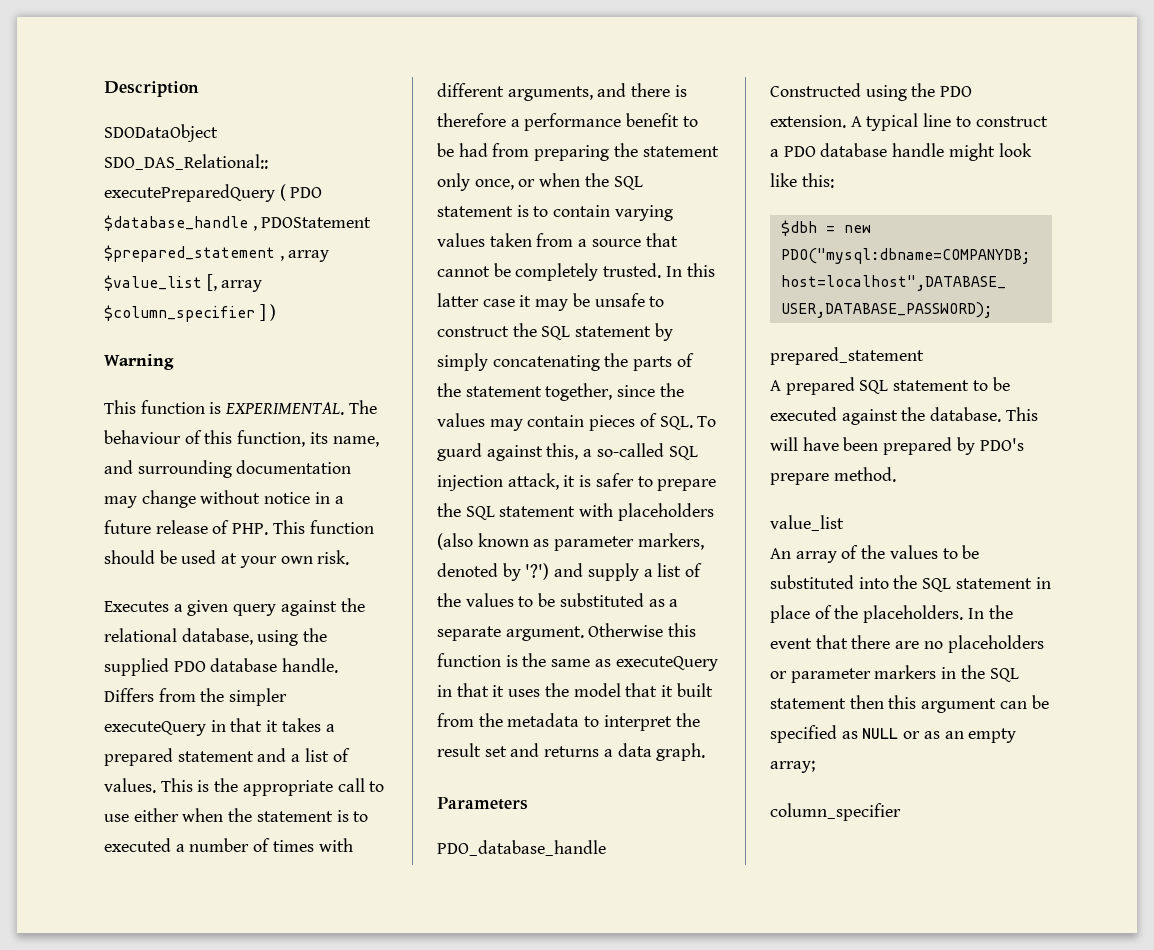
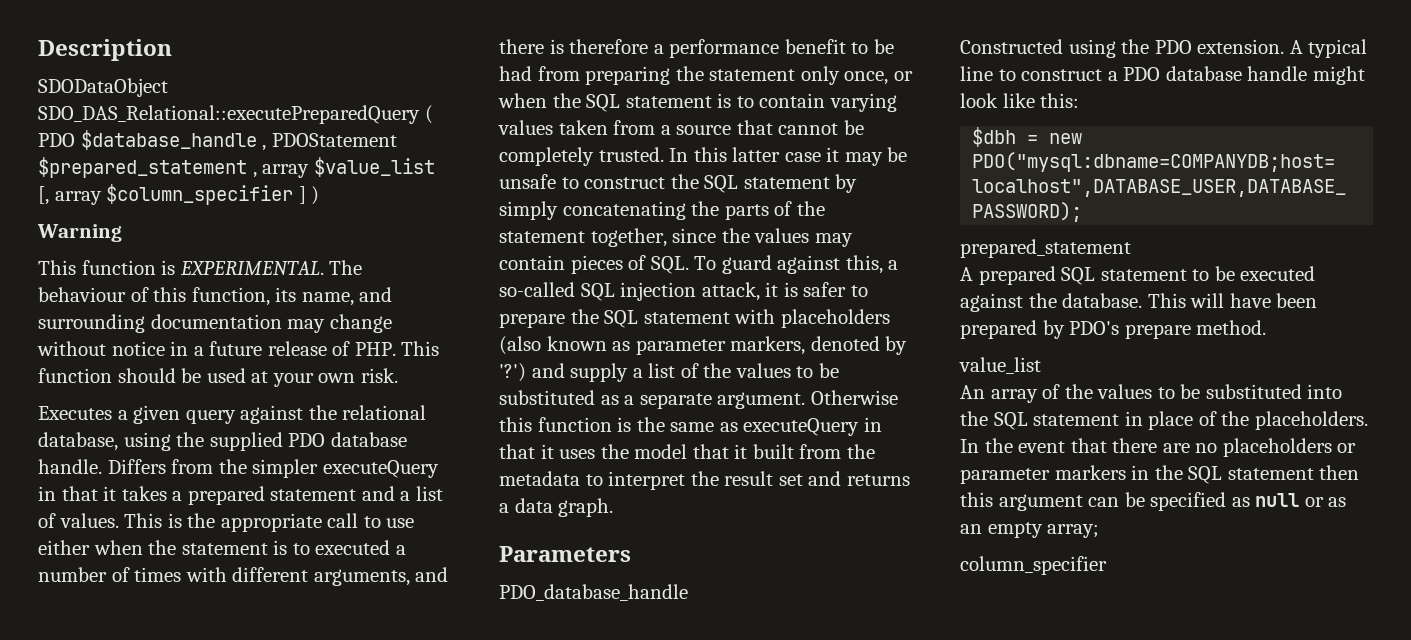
- In the event that there are no placeholders or parameter markers in the SQL statement then this argument can be specified as NULL or as an empty array;
+ In the event that there are no placeholders or parameter markers in the SQL statement then this argument can be specified as null or as an empty array;

